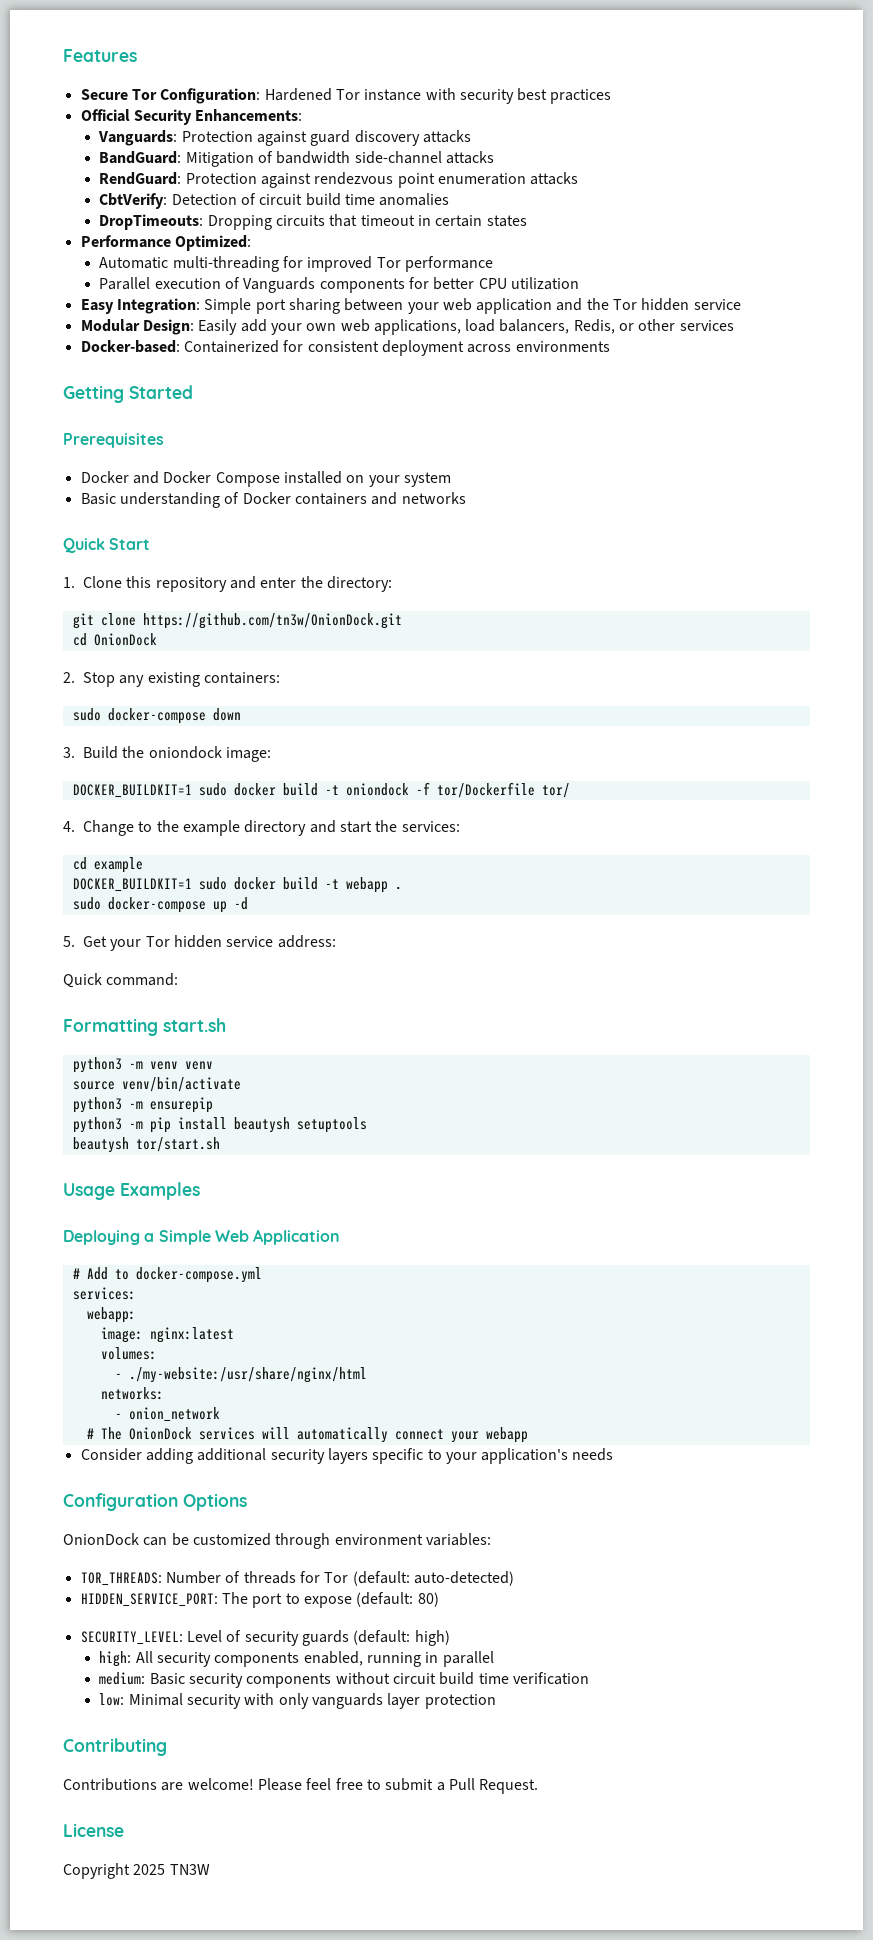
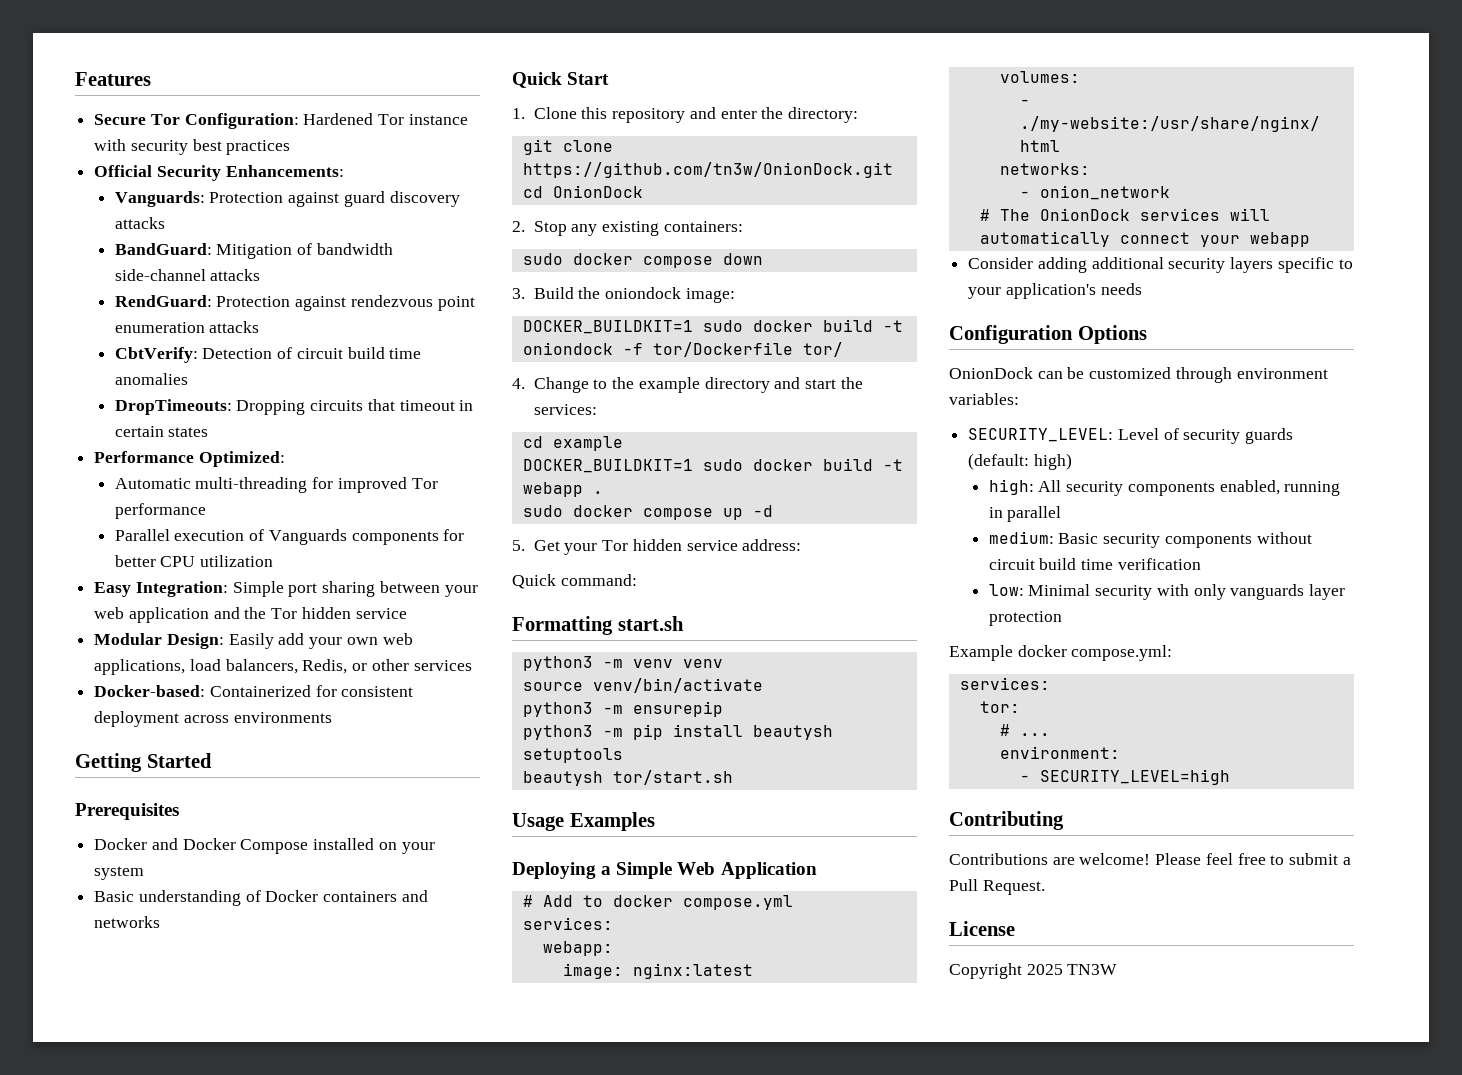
- sudo docker-compose down
+ sudo docker compose down
- sudo docker-compose up -d
+ sudo docker compose up -d
- # Add to docker-compose.yml
+ # Add to docker compose.yml
- TOR_THREADS: Number of threads for Tor (default: auto-detected)
- HIDDEN_SERVICE_PORT: The port to expose (default: 80)
+ Example docker compose.yml:
+ services:
+ tor:
+ # ...
+ environment:
+ - SECURITY_LEVEL=high

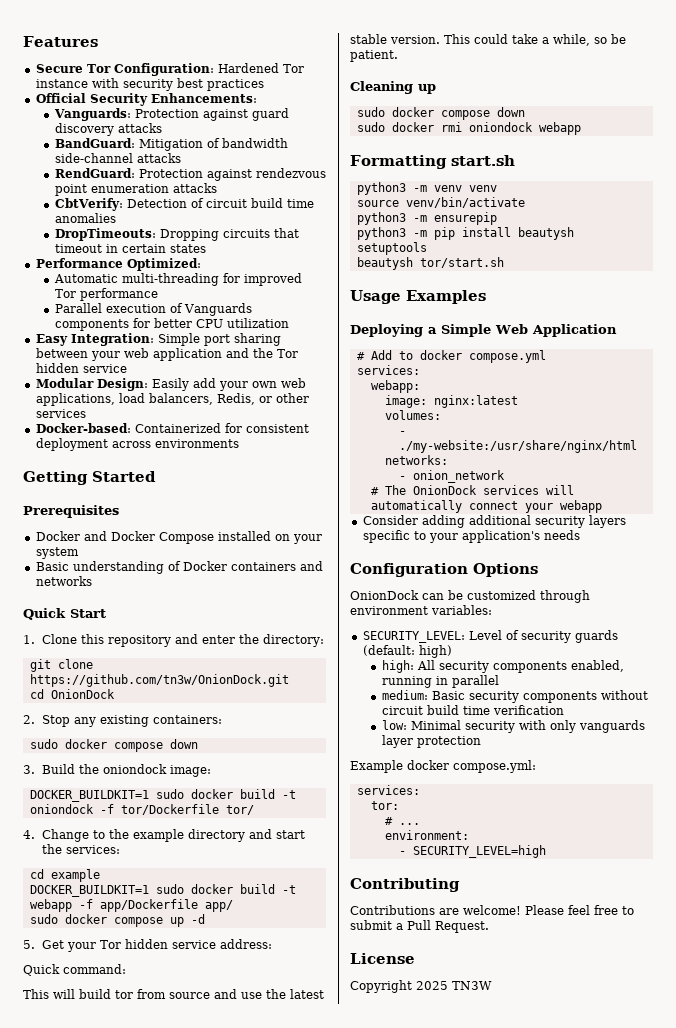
- DOCKER_BUILDKIT=1 sudo docker build -t webapp .
+ DOCKER_BUILDKIT=1 sudo docker build -t webapp -f app/Dockerfile app/
+ This will build tor from source and use the latest stable version. This could take a while, so be patient.
+ Cleaning up
+ sudo docker compose down
+ sudo docker rmi oniondock webapp

